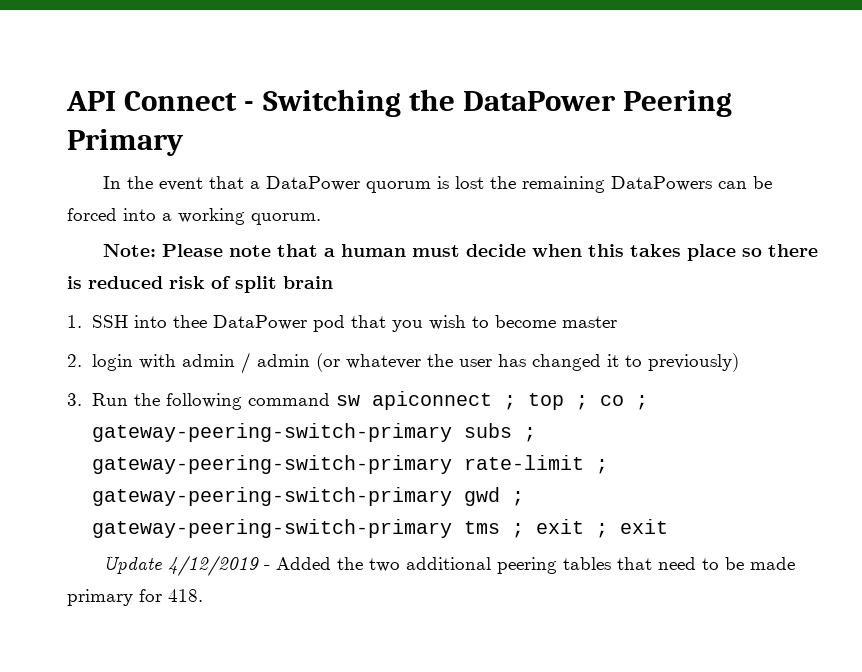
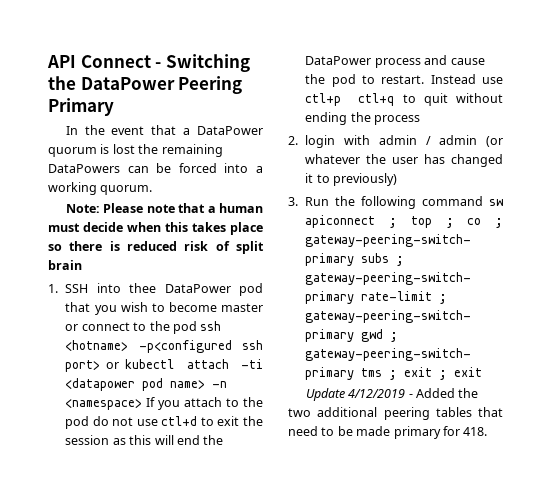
- 1. SSH into thee DataPower pod that you wish to become master
+ 1. SSH into thee DataPower pod that you wish to become master or connect to the pod ssh <hotname> -p<configured ssh port> or kubectl attach -ti <datapower pod name> -n <namespace> If you attach to the pod do not use ctl+d to exit the session as this will end the DataPower process and cause the pod to restart. Instead use ctl+p ctl+q to quit without ending the process

